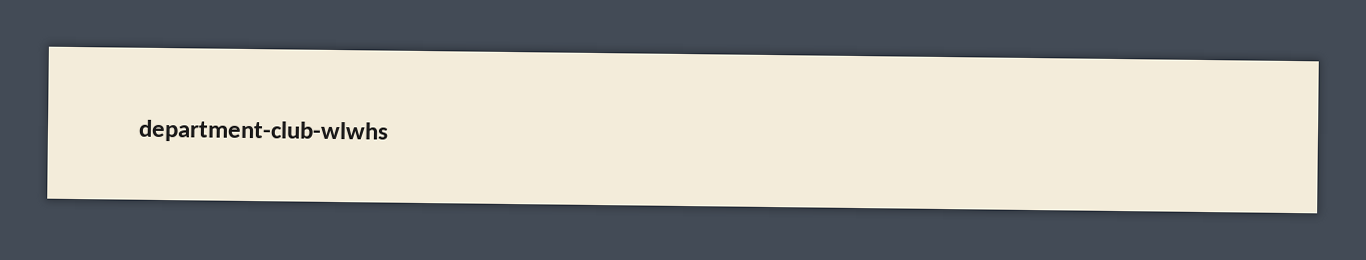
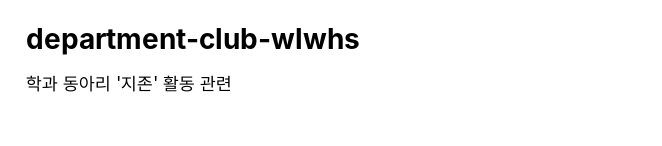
+ 학과 동아리 '지존' 활동 관련

